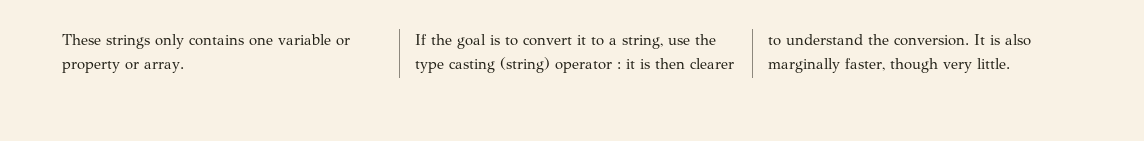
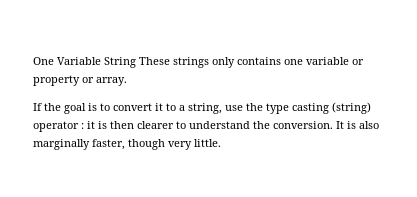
- These strings only contains one variable or property or array.
+ One Variable String These strings only contains one variable or property or array.

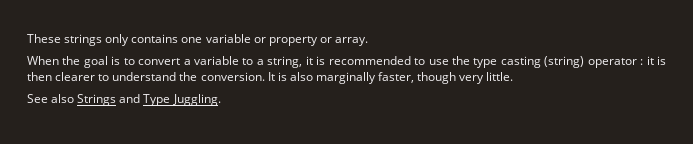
- One Variable String These strings only contains one variable or property or array.
+ These strings only contains one variable or property or array.
- If the goal is to convert it to a string, use the type casting (string) operator : it is then clearer to understand the conversion.
+ When the goal is to convert a variable to a string, it is recommended to use the type casting (string) operator : it is then clearer to understand the conversion.
+ See also Strings and Type Juggling.

